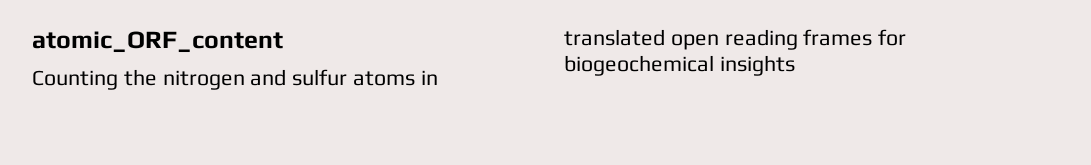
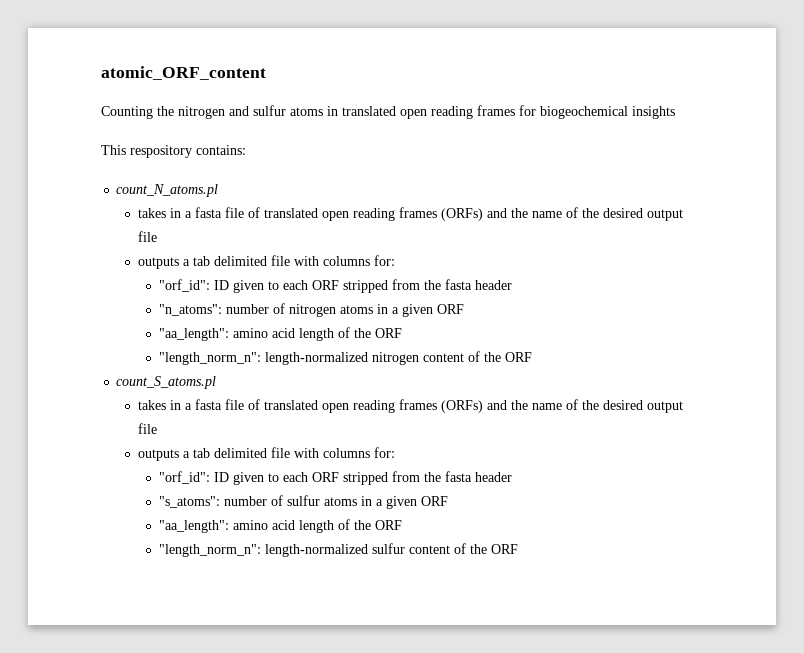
+ This respository contains:
+ count_N_atoms.pl
+ takes in a fasta file of translated open reading frames (ORFs) and the name of the desired output file
+ outputs a tab delimited file with columns for:
+ "orf_id": ID given to each ORF stripped from the fasta header
+ "n_atoms": number of nitrogen atoms in a given ORF
+ "aa_length": amino acid length of the ORF
+ "length_norm_n": length-normalized nitrogen content of the ORF
+ count_S_atoms.pl
+ takes in a fasta file of translated open reading frames (ORFs) and the name of the desired output file
+ outputs a tab delimited file with columns for:
+ "orf_id": ID given to each ORF stripped from the fasta header
+ "s_atoms": number of sulfur atoms in a given ORF
+ "aa_length": amino acid length of the ORF
+ "length_norm_n": length-normalized sulfur content of the ORF

